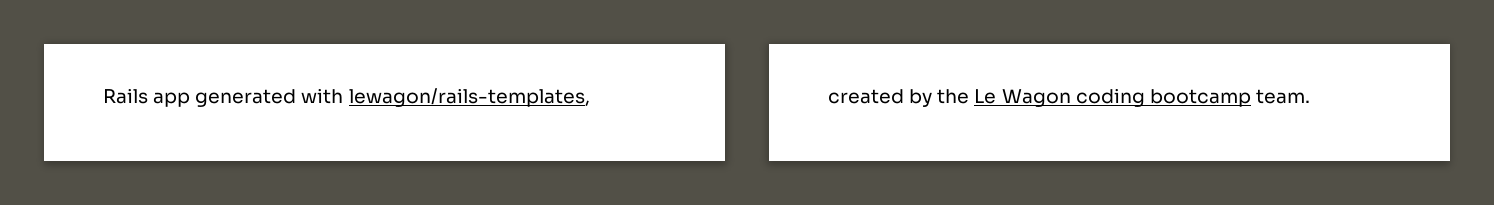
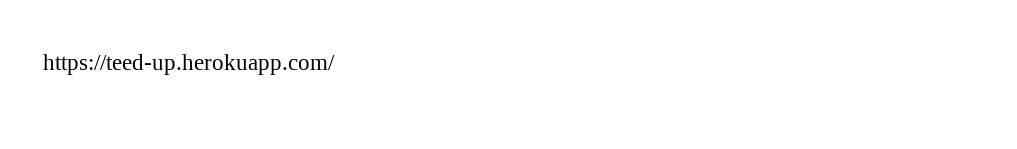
- Rails app generated with lewagon/rails-templates, created by the Le Wagon coding bootcamp team.
+ https://teed-up.herokuapp.com/

